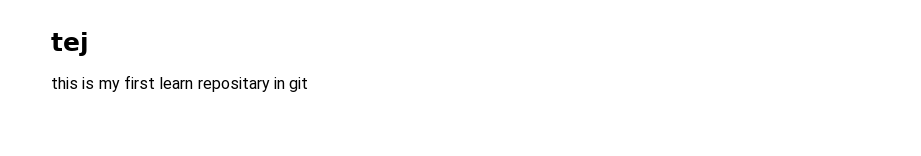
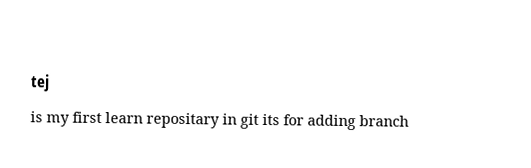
- this is my first learn repositary in git
+ is my first learn repositary in git its for adding branch

